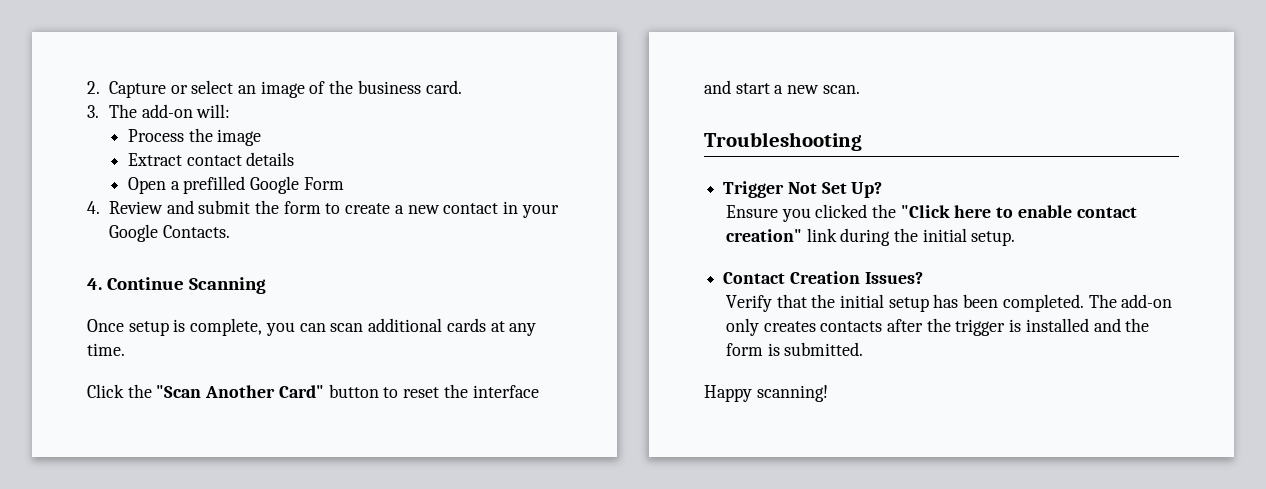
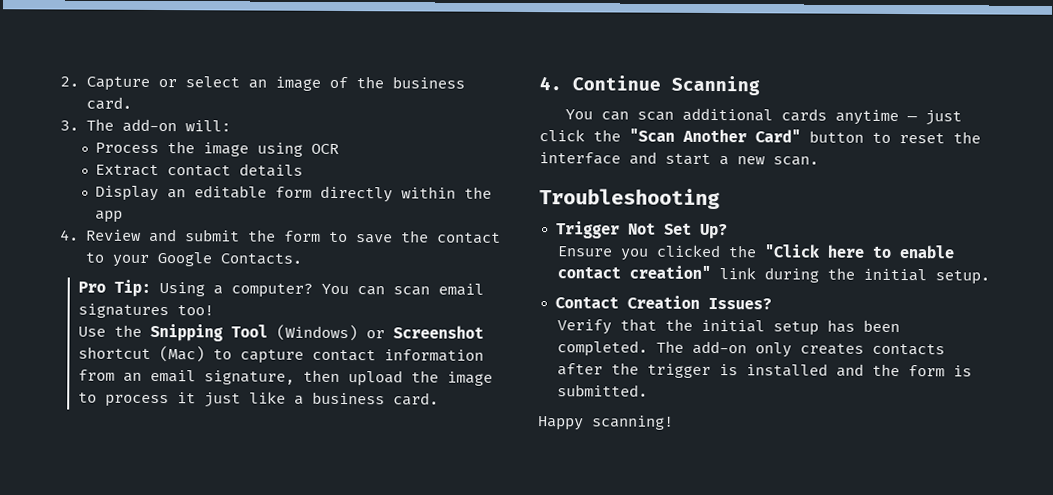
- Process the image
+ Process the image using OCR
- Open a prefilled Google Form
+ Display an editable form directly within the app
- 4. Review and submit the form to create a new contact in your Google Contacts.
+ 4. Review and submit the form to save the contact to your Google Contacts.
+ Pro Tip: Using a computer? You can scan email signatures too!
+ Use the Snipping Tool (Windows) or Screenshot shortcut (Mac) to capture contact information from an email signature, then upload the image to process it just like a business card.
  4. Continue Scanning
- Once setup is complete, you can scan additional cards at any time.
- Click the "Scan Another Card" button to reset the interface and start a new scan.
+ You can scan additional cards anytime — just click the "Scan Another Card" button to reset the interface and start a new scan.

